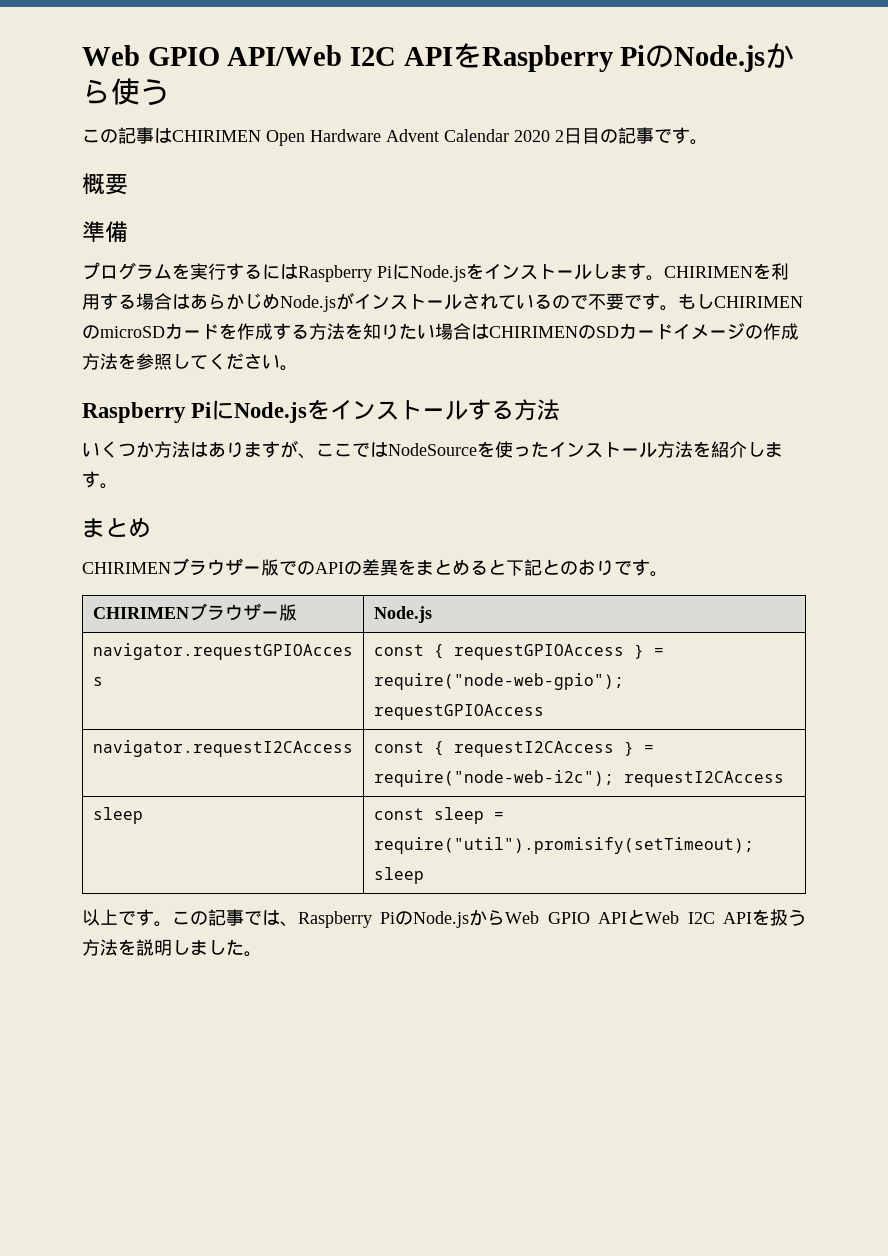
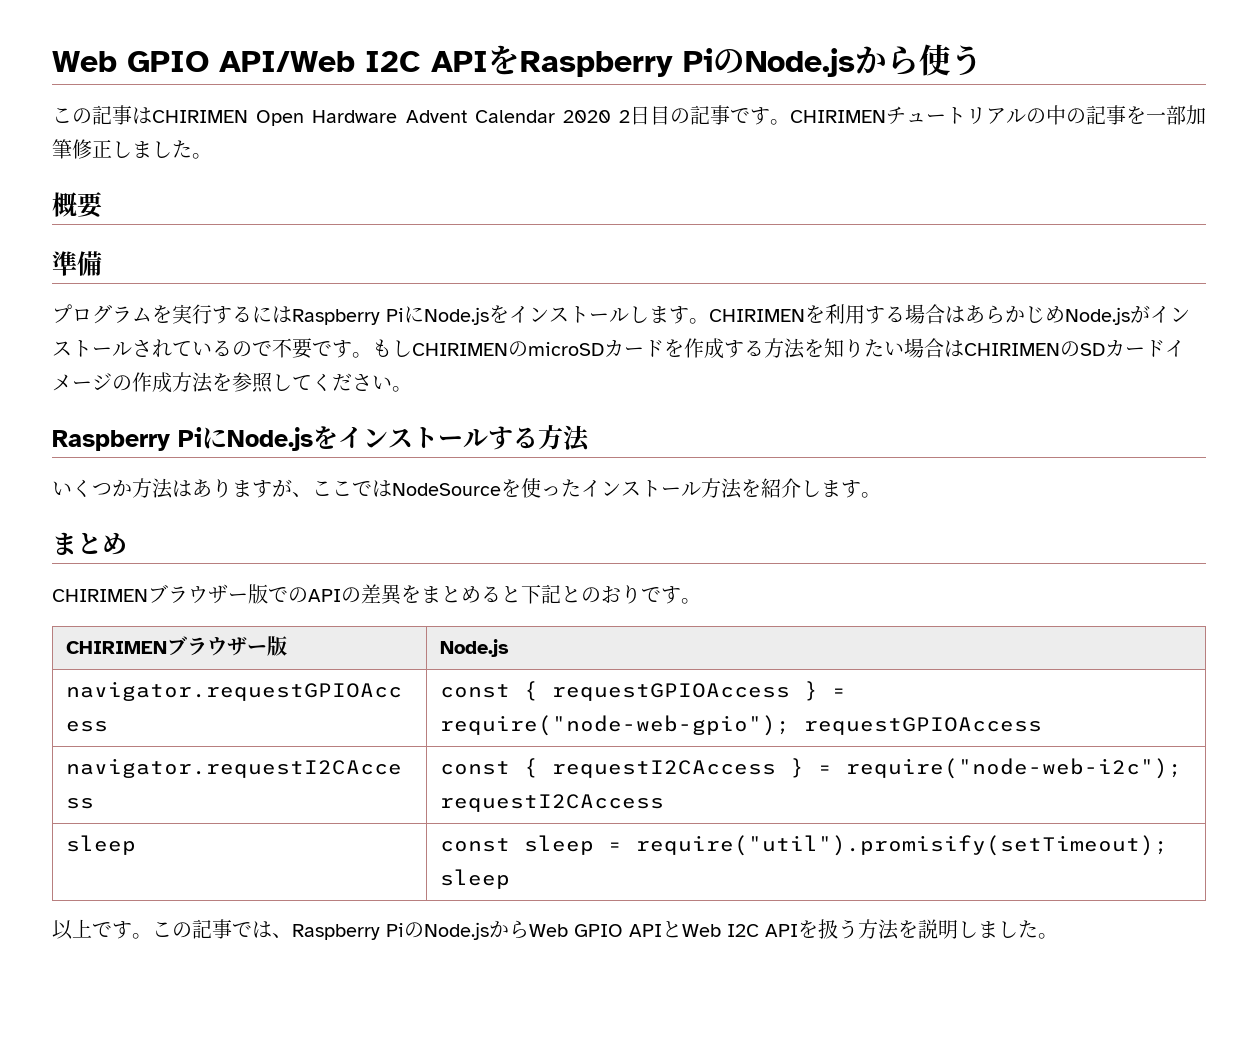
+ CHIRIMENチュートリアルの中の記事を一部加筆修正しました。

